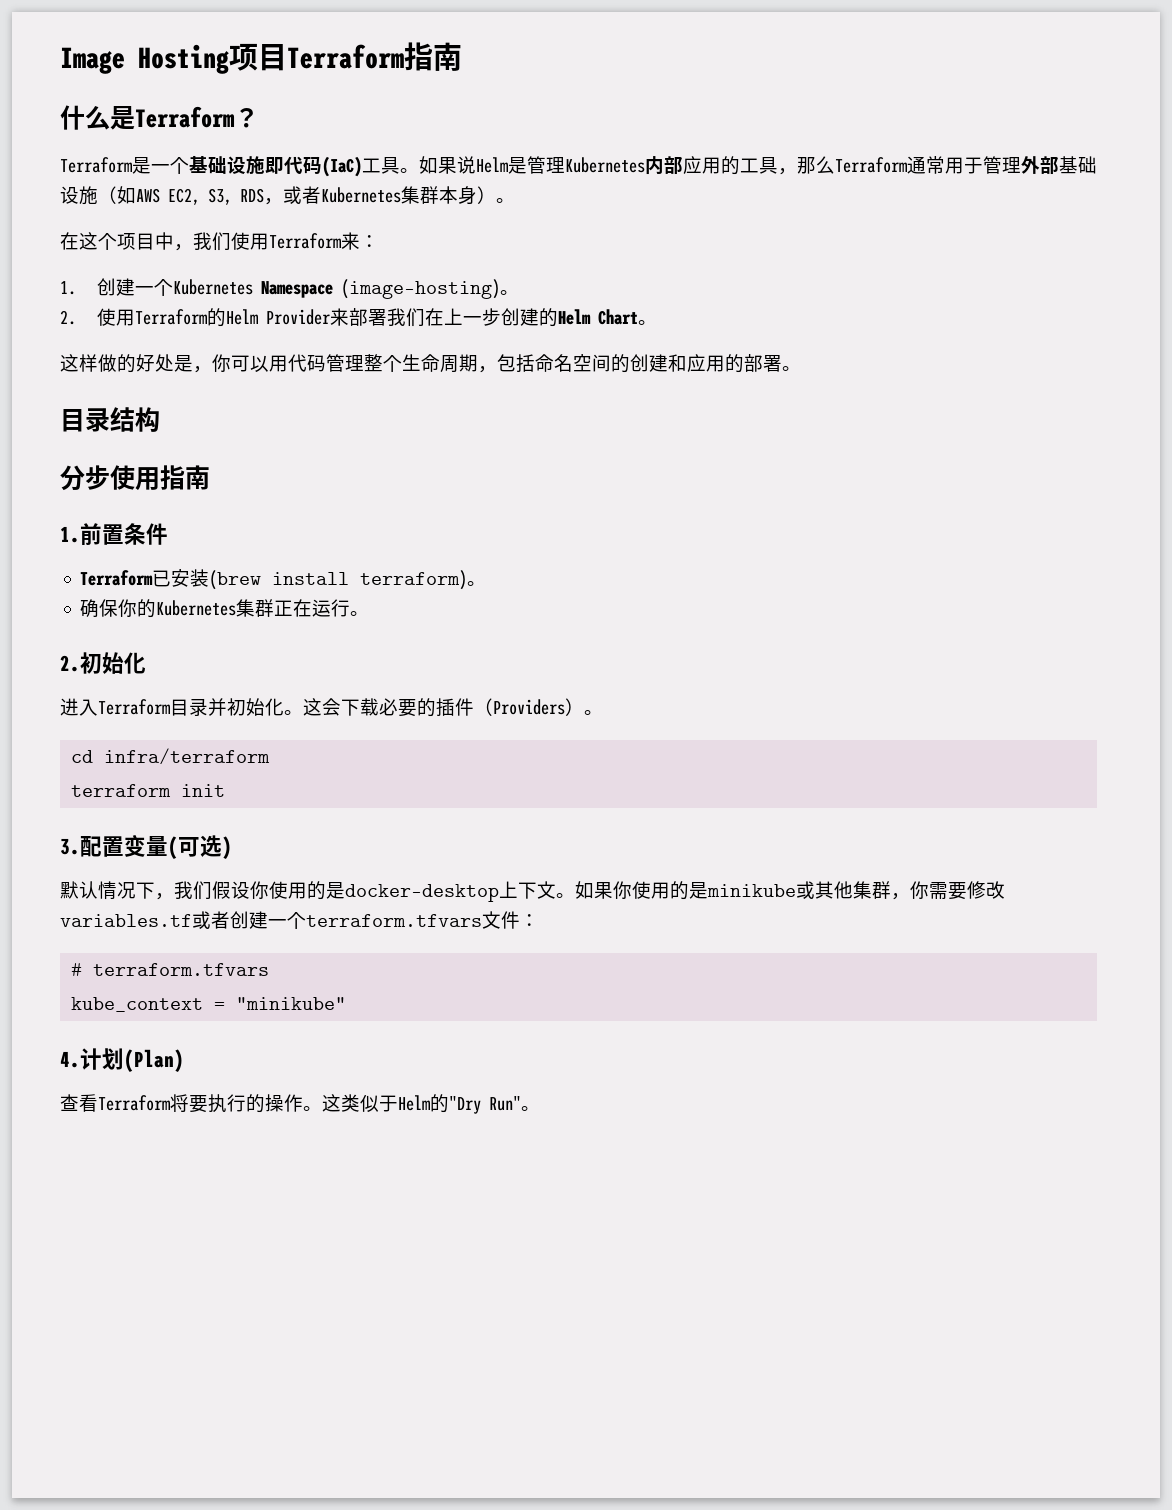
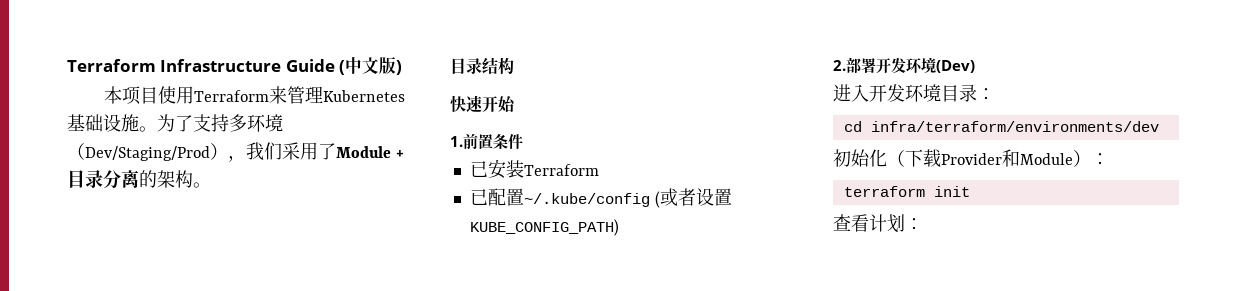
- Image Hosting项目Terraform指南
- 什么是Terraform？
- Terraform是一个基础设施即代码(IaC)工具。如果说Helm是管理Kubernetes内部应用的工具，那么Terraform通常用于管理外部基础设施（如AWS EC2, S3, RDS，或者Kubernetes集群本身）。
- 在这个项目中，我们使用Terraform来：
- 1.创建一个Kubernetes Namespace (image-hosting)。
- 2.使用Terraform的Helm Provider来部署我们在上一步创建的Helm Chart。
- 这样做的好处是，你可以用代码管理整个生命周期，包括命名空间的创建和应用的部署。
+ Terraform Infrastructure Guide (中文版)
+ 本项目使用Terraform来管理Kubernetes基础设施。为了支持多环境（Dev/Staging/Prod），我们采用了Module +目录分离的架构。
- 分步使用指南
+ 快速开始
- Terraform已安装(brew install terraform)。
- 确保你的Kubernetes集群正在运行。
- 2.初始化
- 进入Terraform目录并初始化。这会下载必要的插件（Providers）。
- cd infra/terraform
+ 已安装Terraform
+ 已配置~/.kube/config (或者设置KUBE_CONFIG_PATH)
+ 2.部署开发环境(Dev)
+ 进入开发环境目录：
+ cd infra/terraform/environments/dev
+ 初始化（下载Provider和Module）：
  terraform init
- 3.配置变量(可选)
- 默认情况下，我们假设你使用的是docker-desktop上下文。如果你使用的是minikube或其他集群，你需要修改variables.tf或者创建一个terraform.tfvars文件：
- # terraform.tfvars
- kube_context = "minikube"
- 4.计划(Plan)
- 查看Terraform将要执行的操作。这类似于Helm的"Dry Run"。
+ 查看计划：

